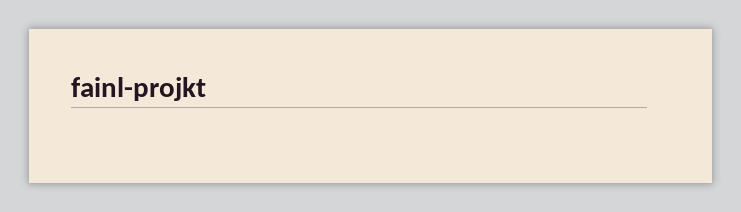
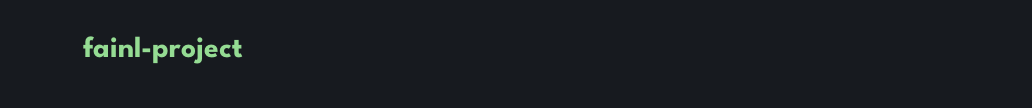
- fainl-projkt
+ fainl-project

